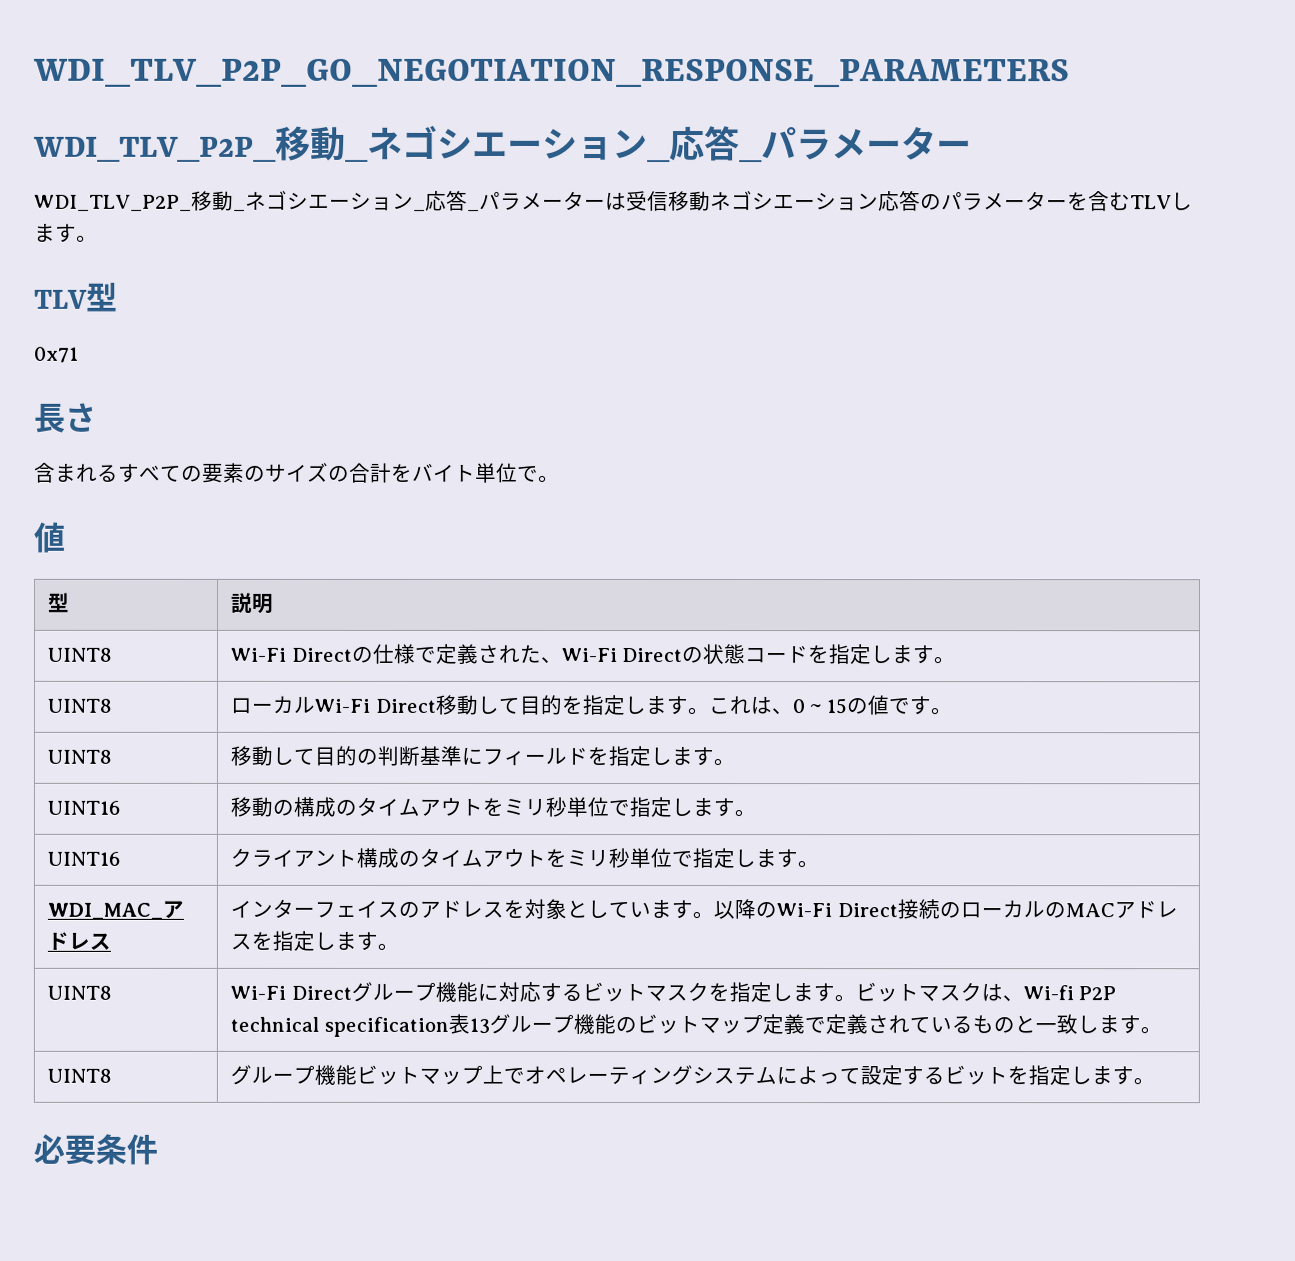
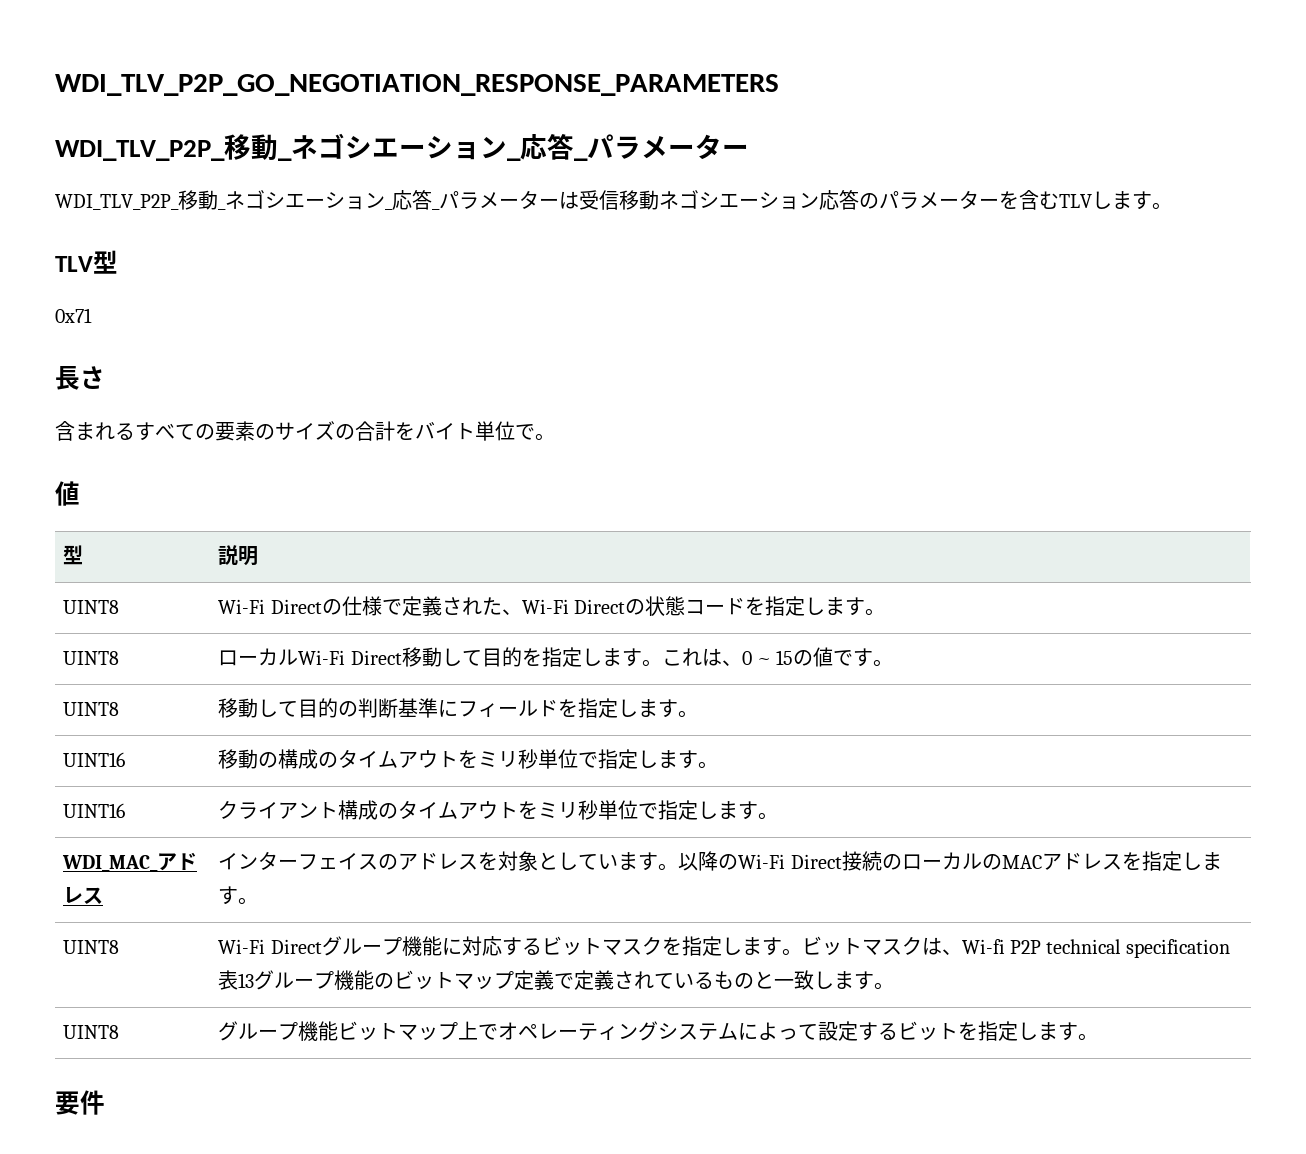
- 必要条件
+ 要件

